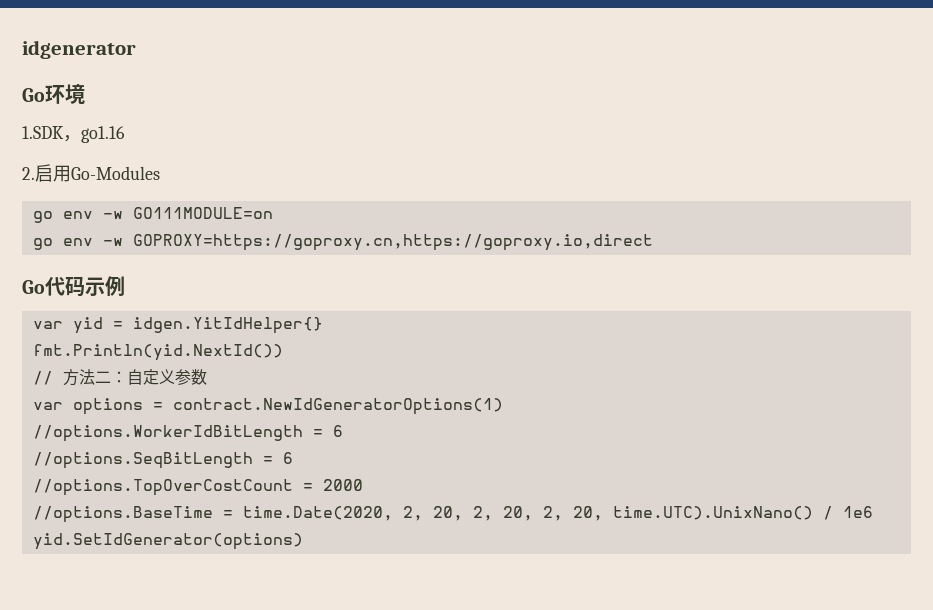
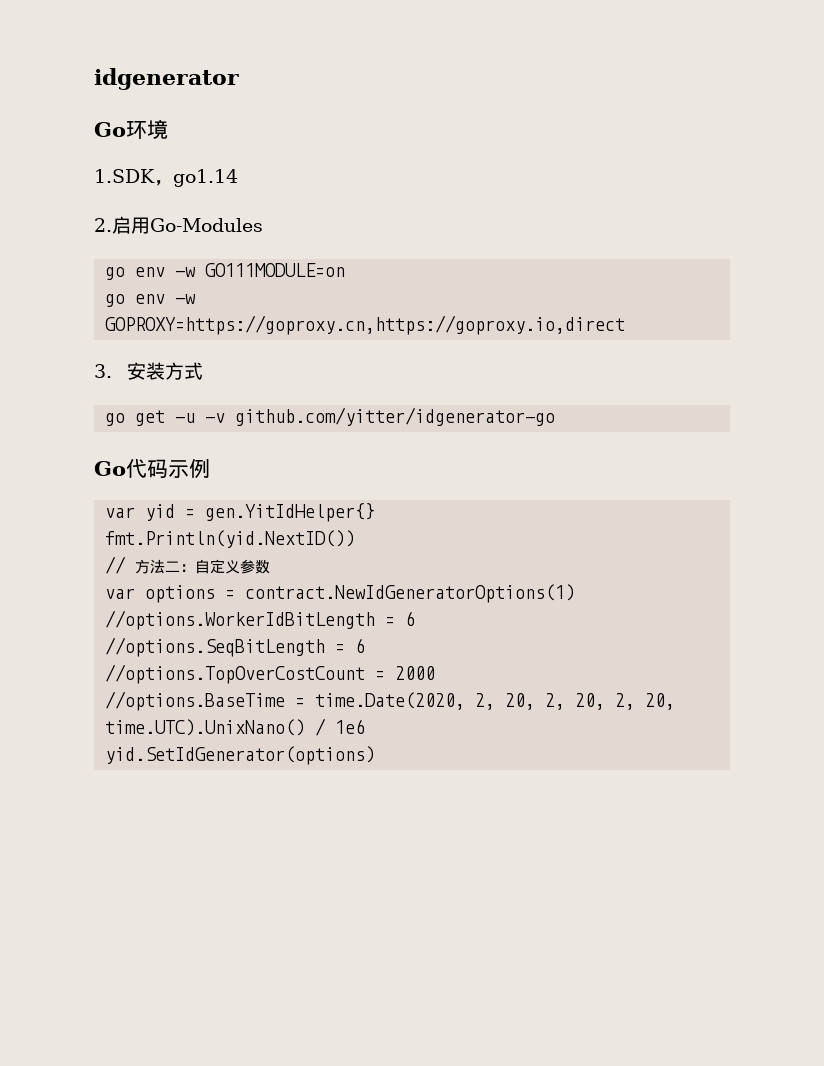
- 1.SDK，go1.16
+ 1.SDK，go1.14
+ 3.安装方式
+ go get -u -v github.com/yitter/idgenerator-go
- var yid = idgen.YitIdHelper{}
- fmt.Println(yid.NextId())
+ var yid = gen.YitIdHelper{}
+ fmt.Println(yid.NextID())

